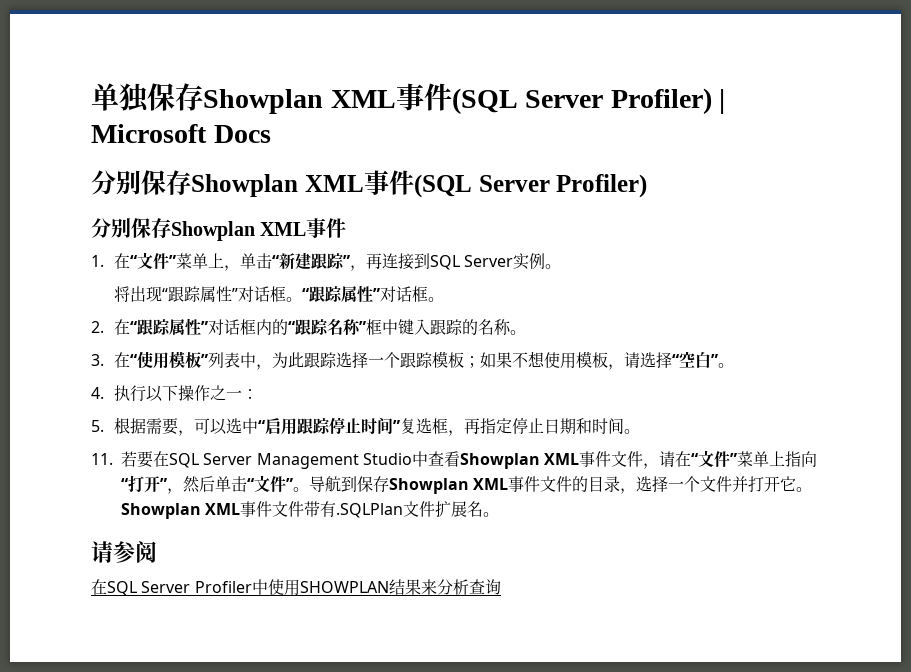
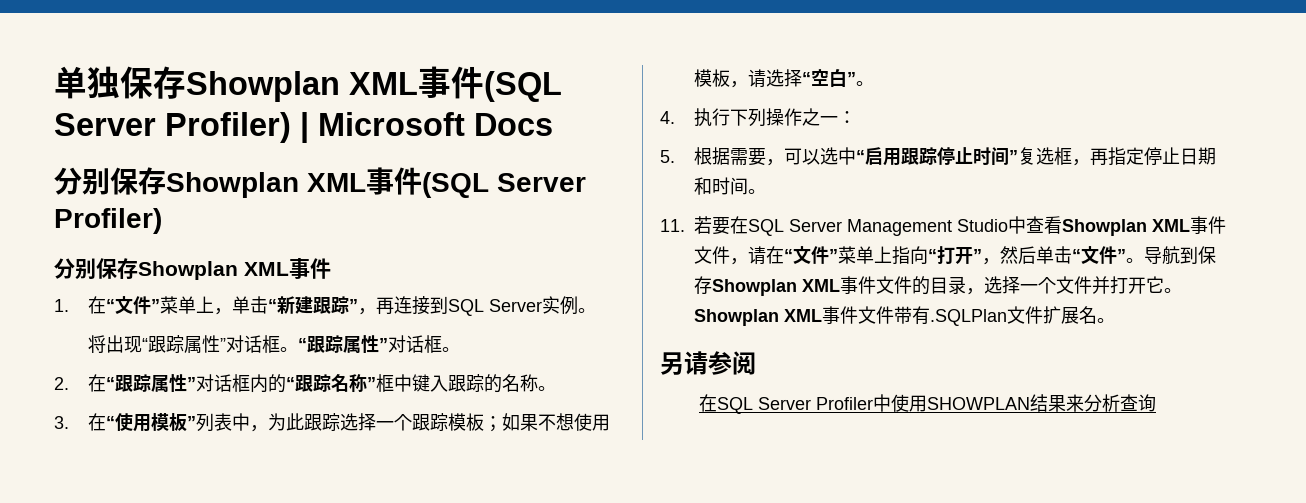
- 4.执行以下操作之一：
+ 4.执行下列操作之一：
- 请参阅
+ 另请参阅

